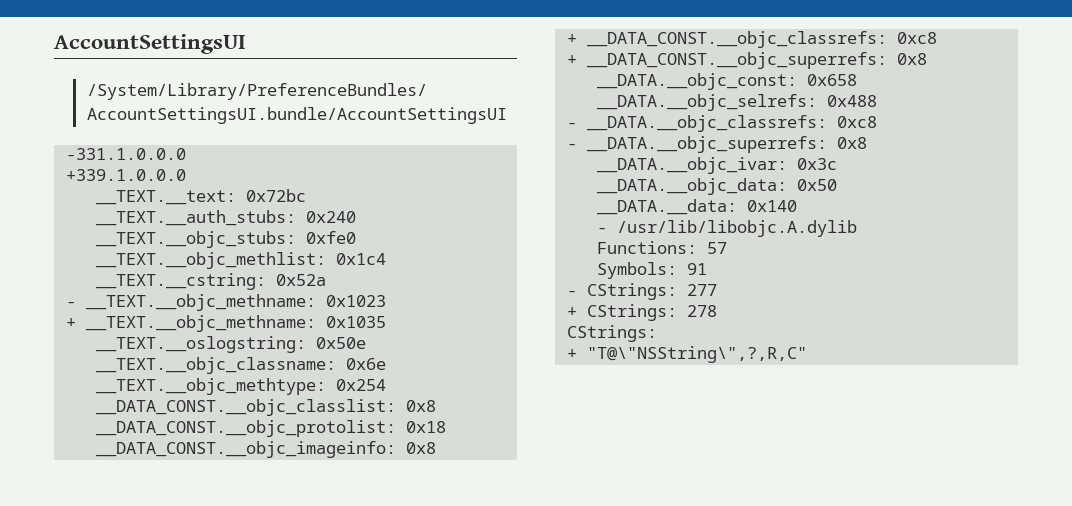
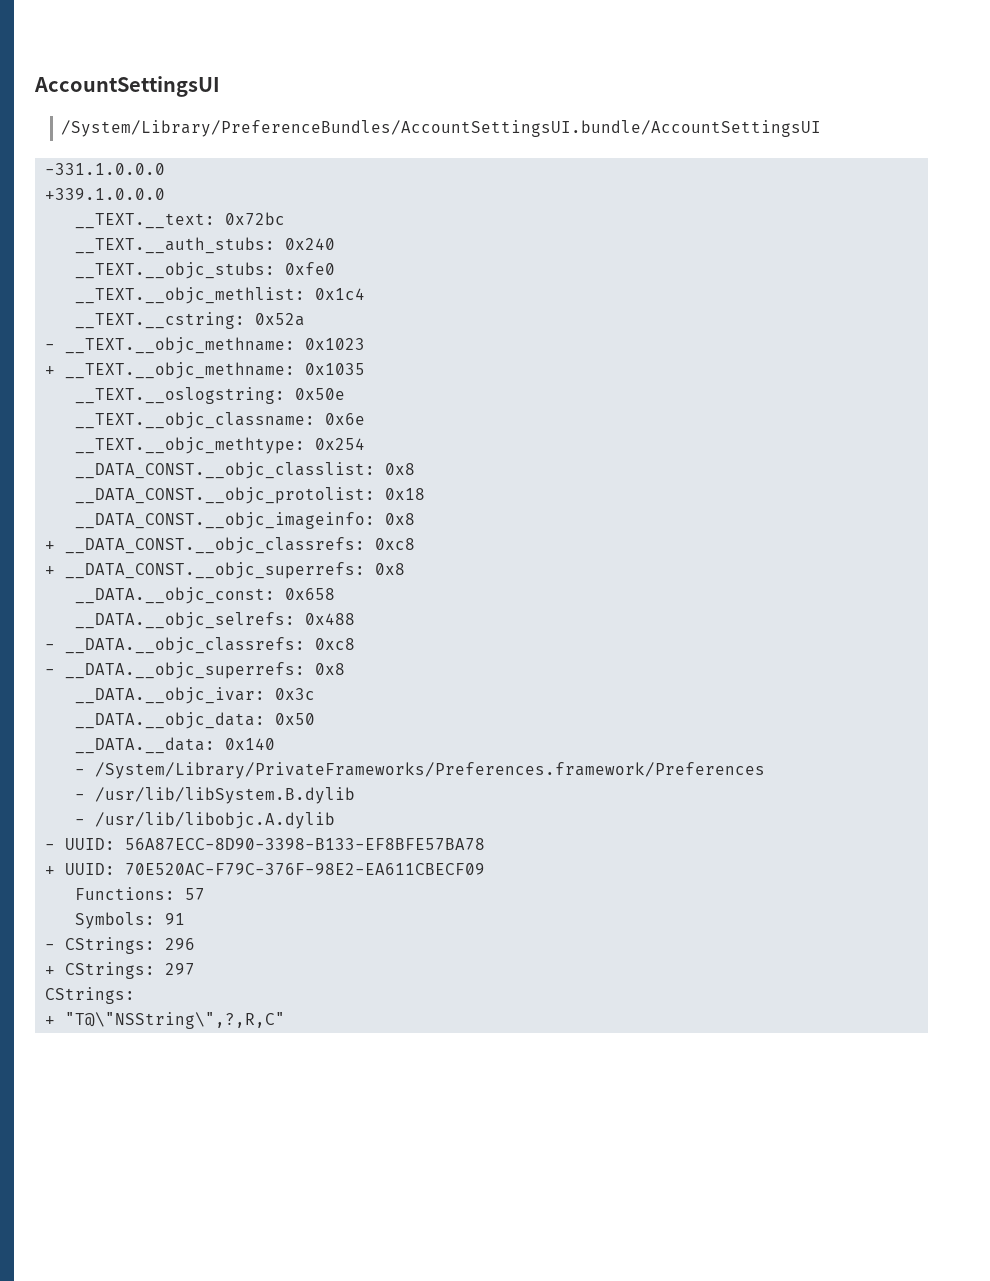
+ - /System/Library/PrivateFrameworks/Preferences.framework/Preferences
+ - /usr/lib/libSystem.B.dylib
  - /usr/lib/libobjc.A.dylib
+ - UUID: 56A87ECC-8D90-3398-B133-EF8BFE57BA78
+ + UUID: 70E520AC-F79C-376F-98E2-EA611CBECF09
- - CStrings: 277
+ - CStrings: 296
- + CStrings: 278
+ + CStrings: 297

